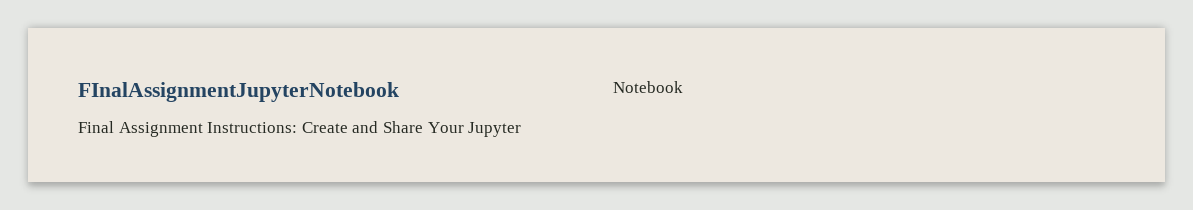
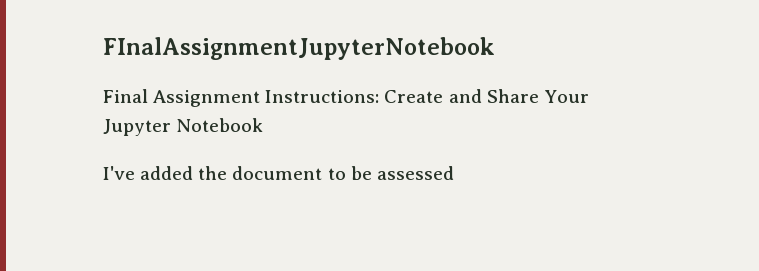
+ I've added the document to be assessed

